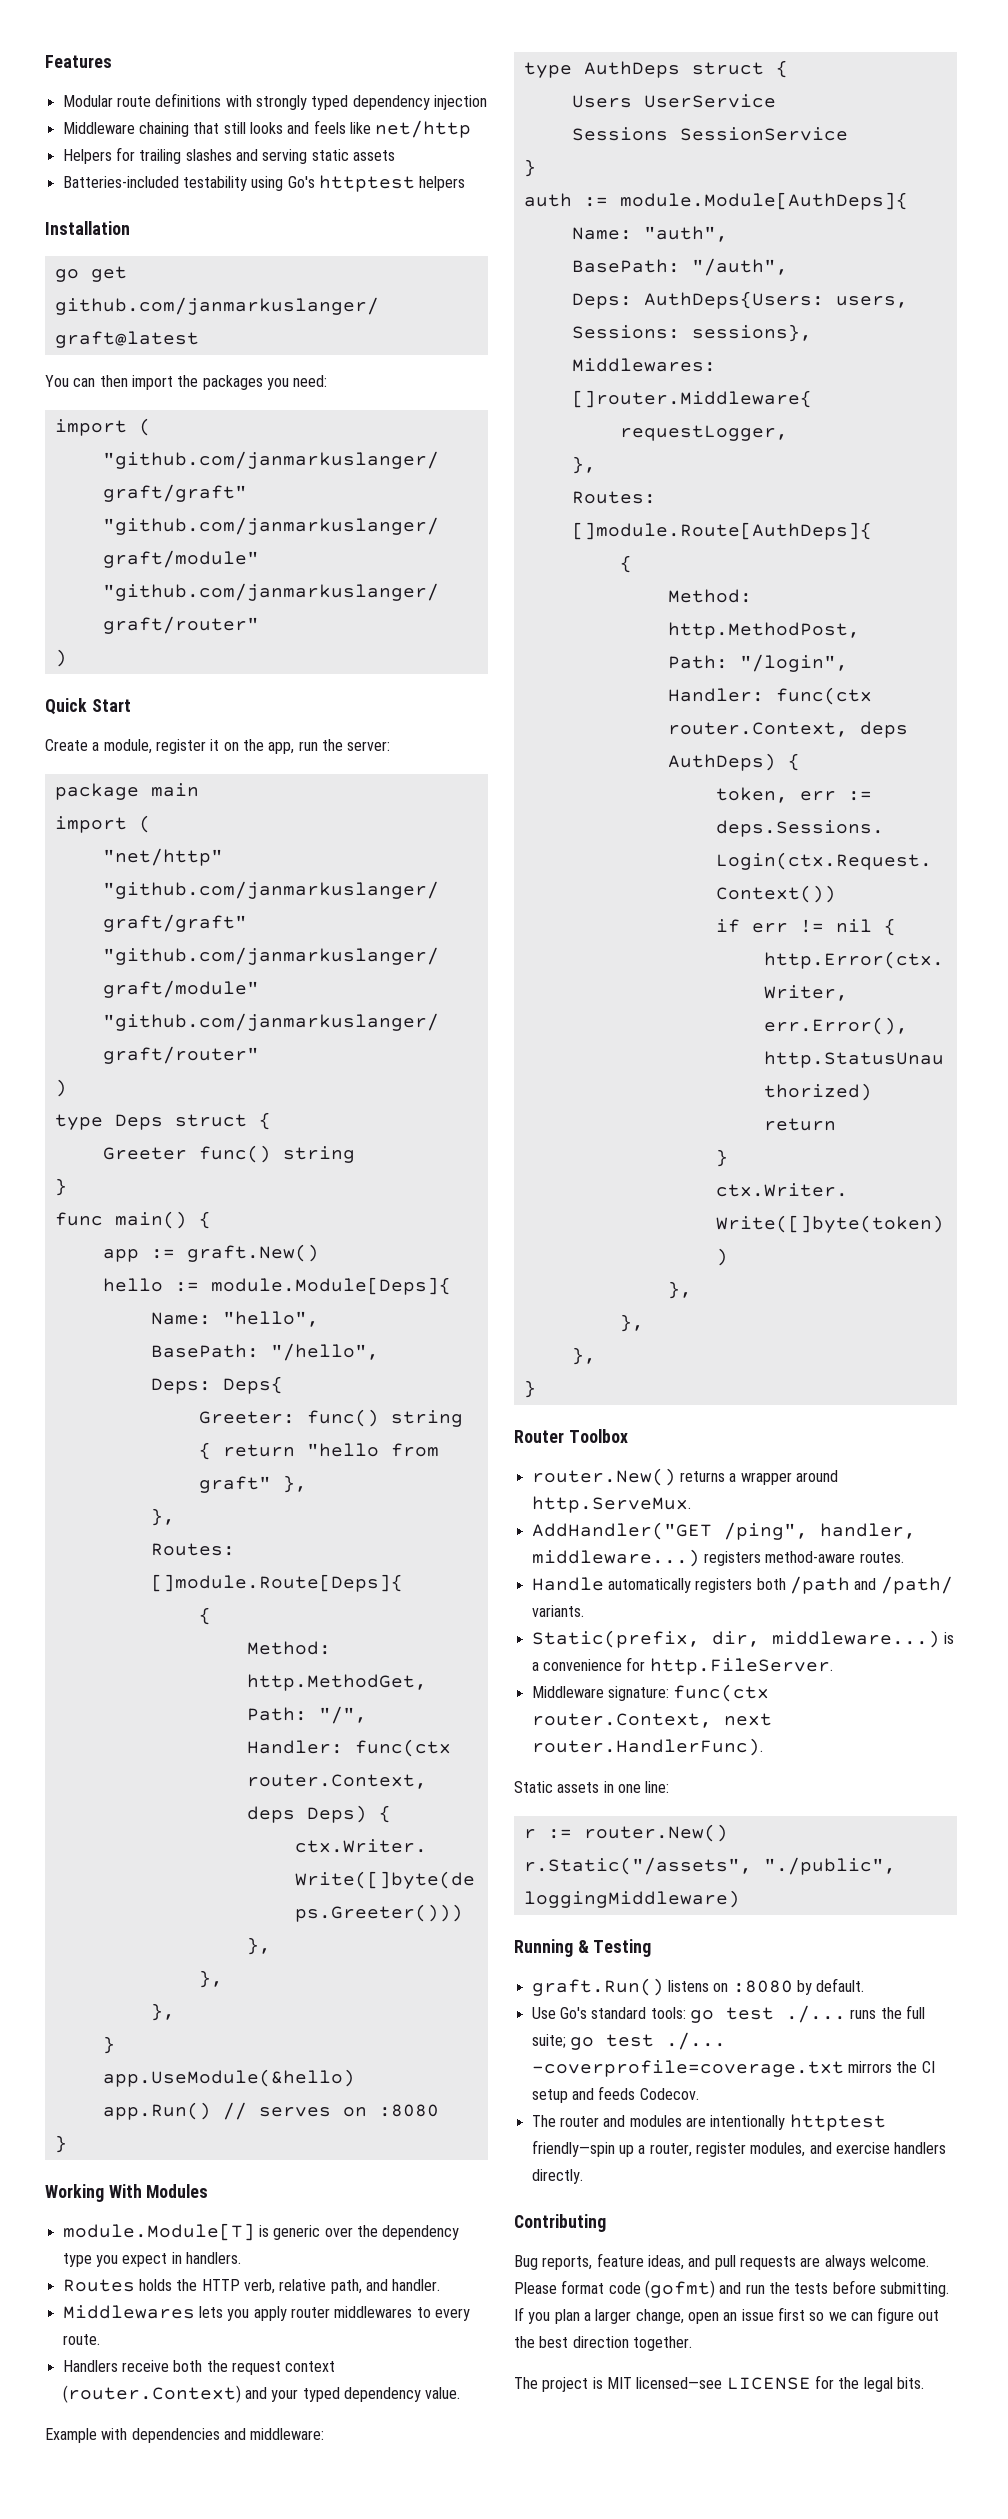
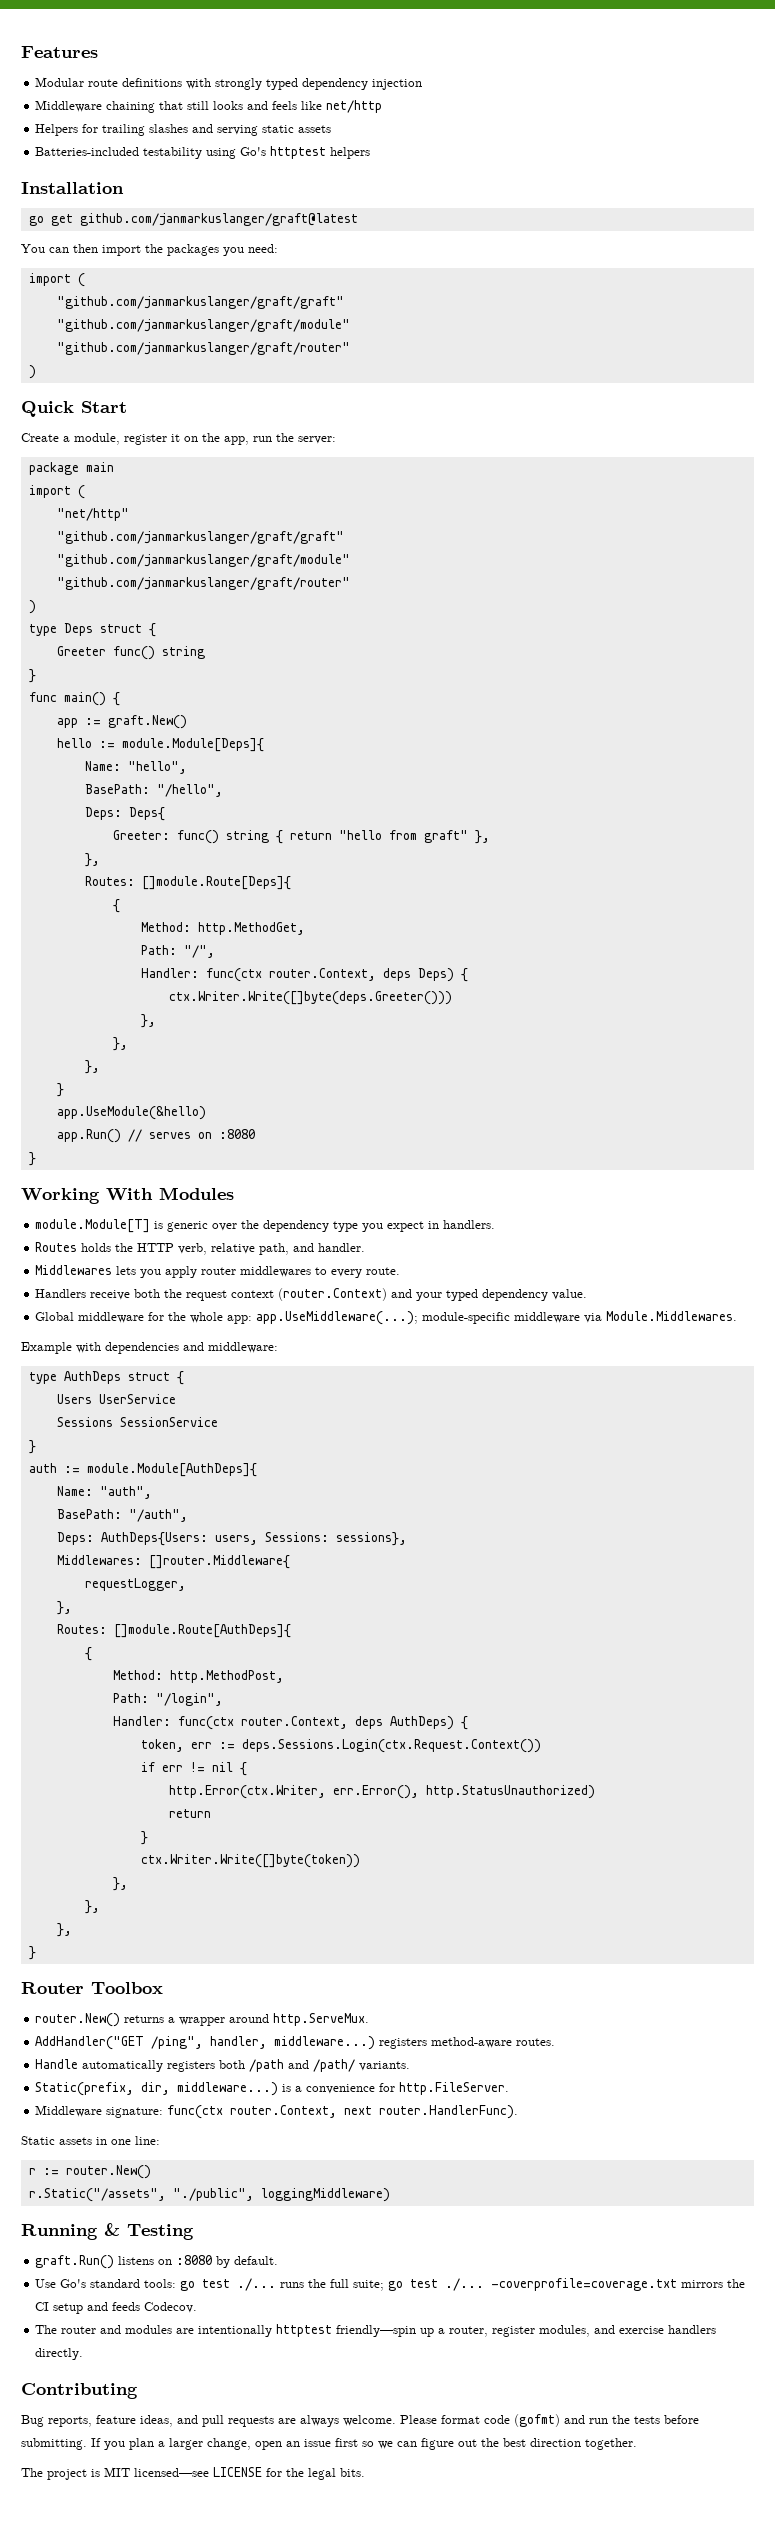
+ Global middleware for the whole app: app.UseMiddleware(...); module-specific middleware via Module.Middlewares.

